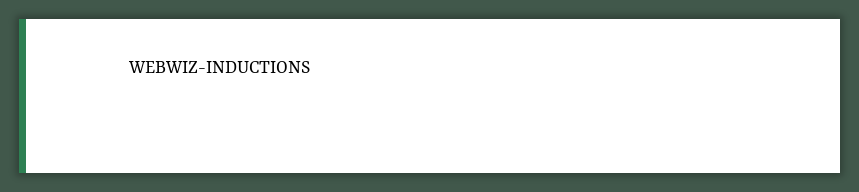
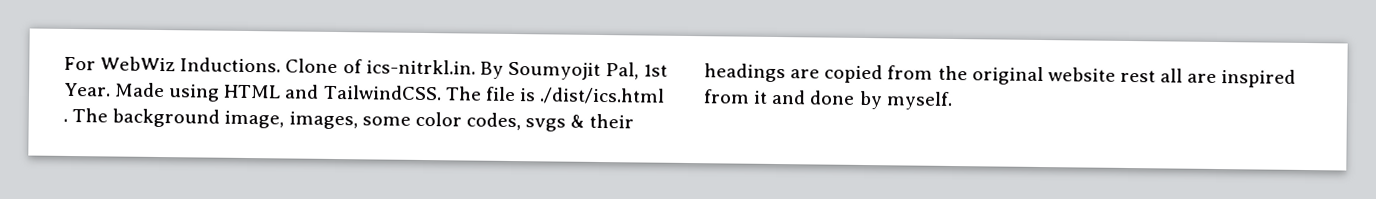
- WEBWIZ-INDUCTIONS
+ For WebWiz Inductions. Clone of ics-nitrkl.in. By Soumyojit Pal, 1st Year. Made using HTML and TailwindCSS. The file is ./dist/ics.html . The background image, images, some color codes, svgs & their headings are copied from the original website rest all are inspired from it and done by myself.

